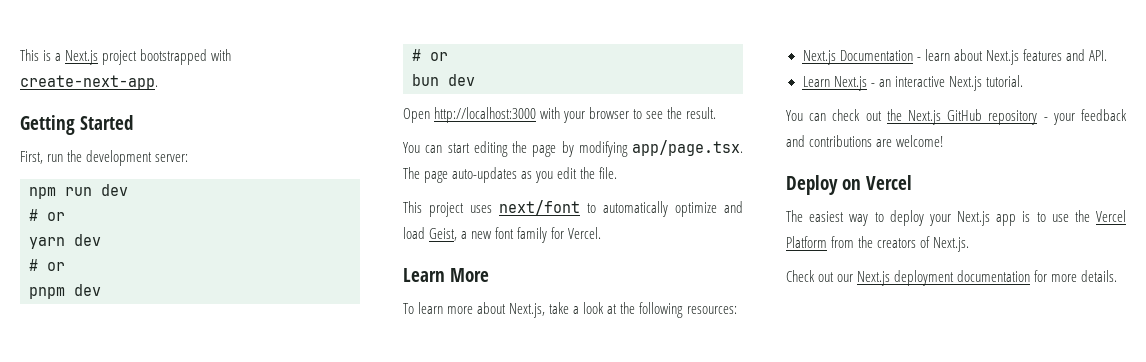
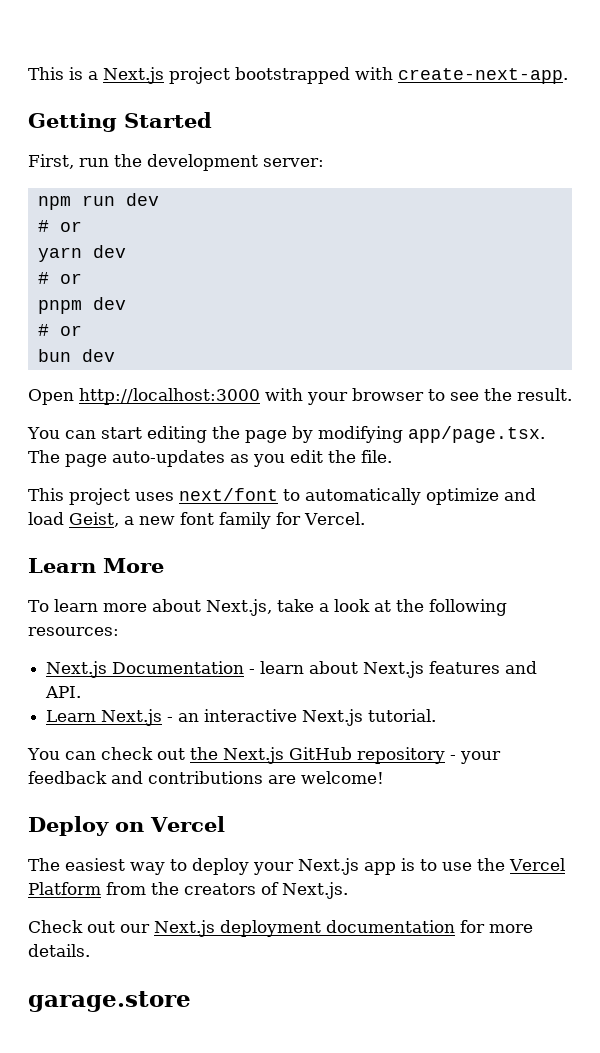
+ garage.store

